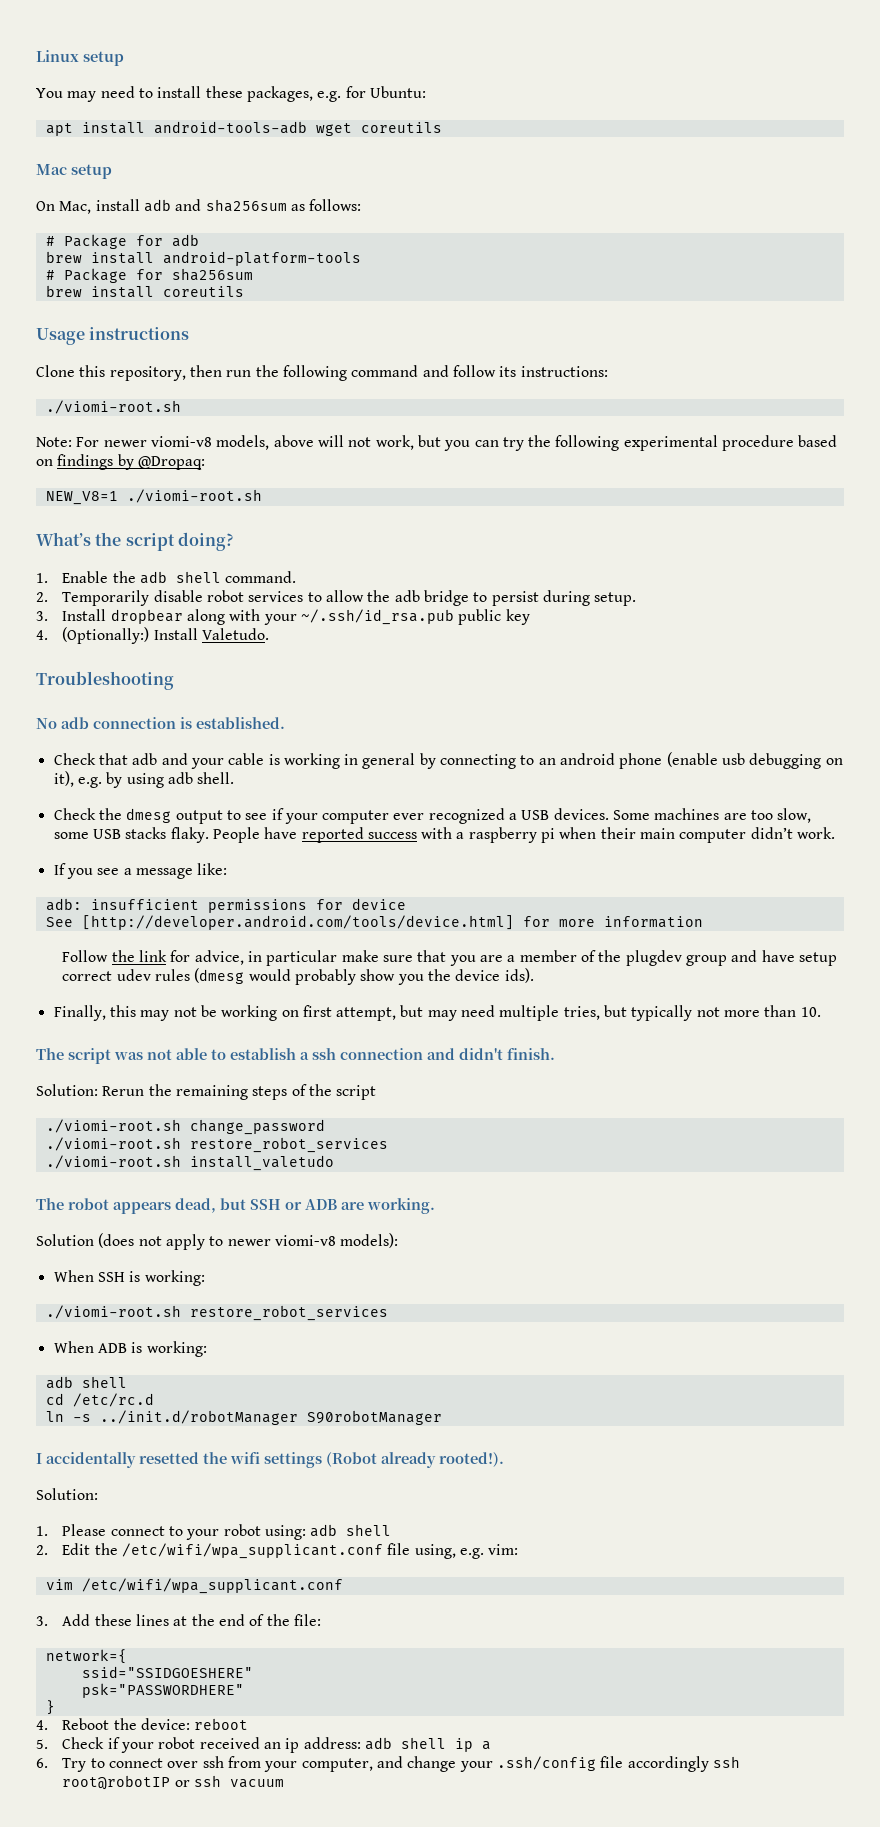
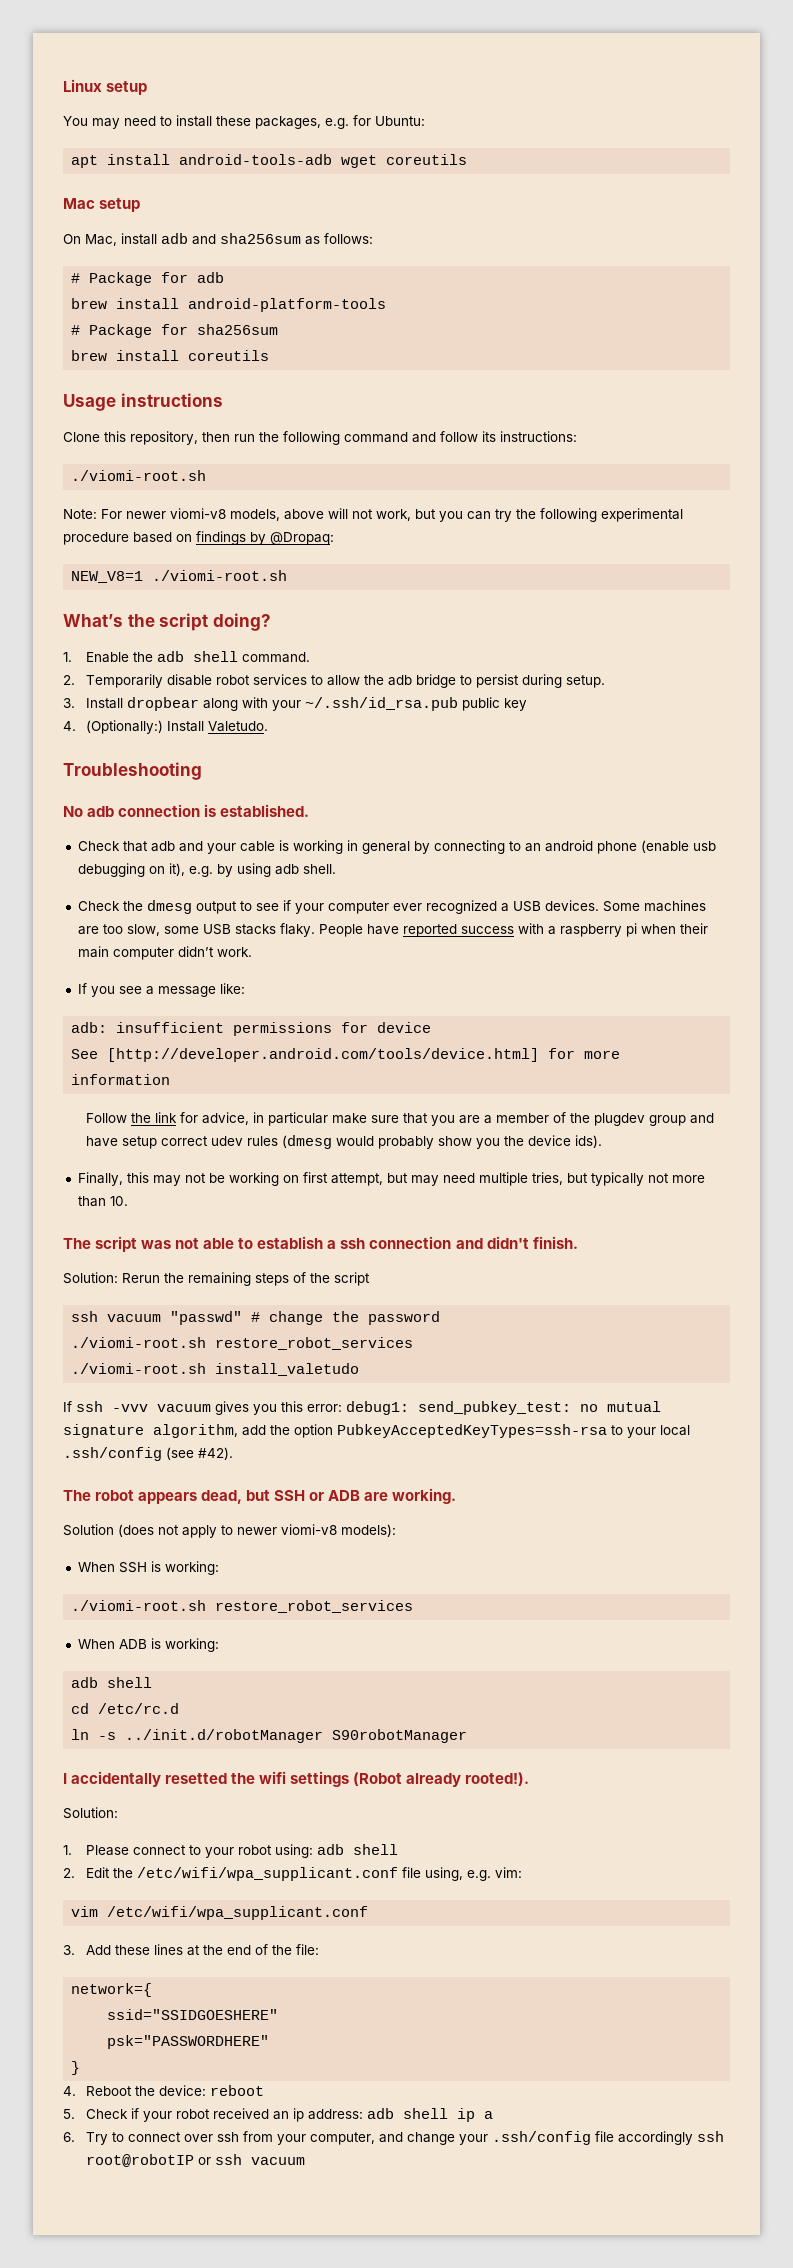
- ./viomi-root.sh change_password
+ ssh vacuum "passwd" # change the password
  ./viomi-root.sh restore_robot_services
  ./viomi-root.sh install_valetudo
+ If ssh -vvv vacuum gives you this error: debug1: send_pubkey_test: no mutual signature algorithm, add the option PubkeyAcceptedKeyTypes=ssh-rsa to your local .ssh/config (see #42).

